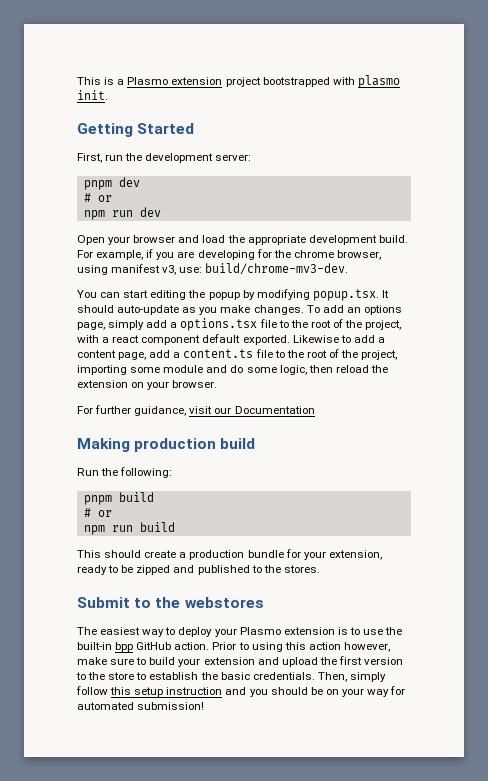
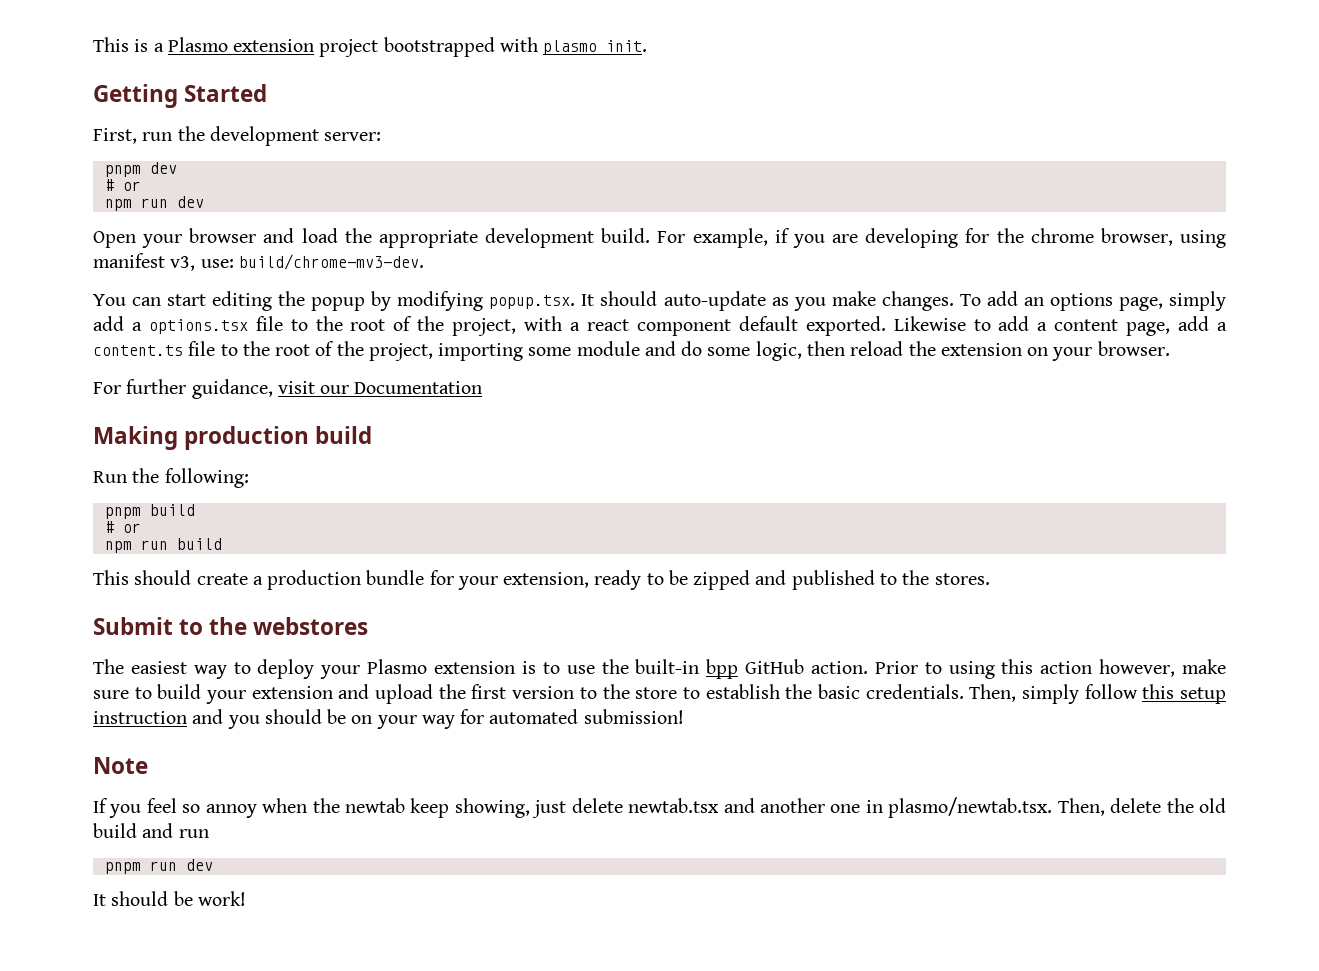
+ Note
+ If you feel so annoy when the newtab keep showing, just delete newtab.tsx and another one in plasmo/newtab.tsx. Then, delete the old build and run
+ pnpm run dev
+ It should be work!

